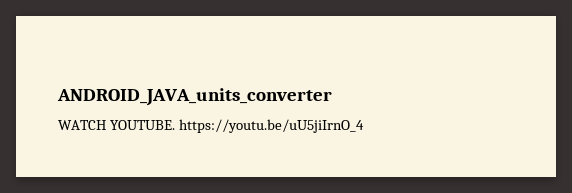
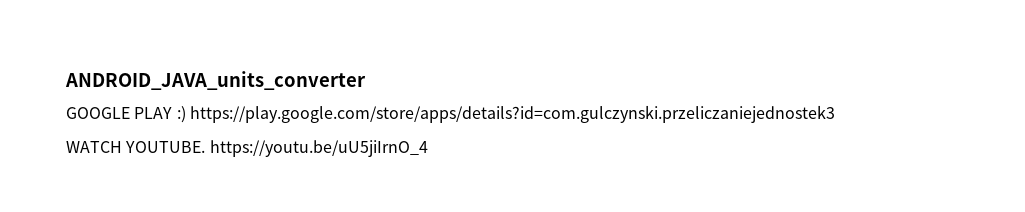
+ GOOGLE PLAY :) https://play.google.com/store/apps/details?id=com.gulczynski.przeliczaniejednostek3

